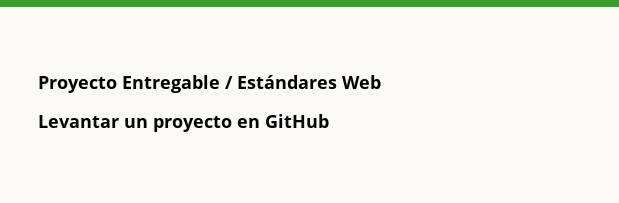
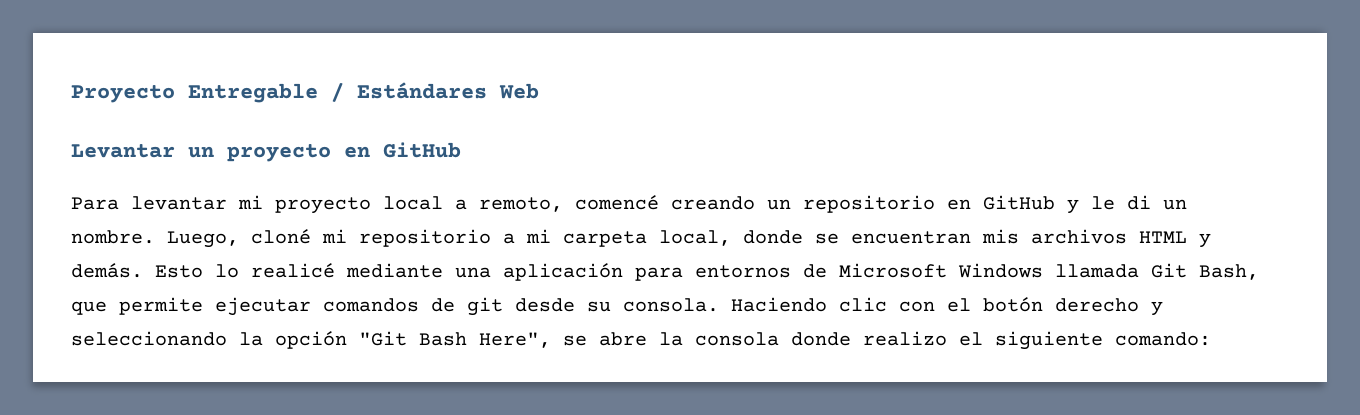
+ Para levantar mi proyecto local a remoto, comencé creando un repositorio en GitHub y le di un nombre. Luego, cloné mi repositorio a mi carpeta local, donde se encuentran mis archivos HTML y demás. Esto lo realicé mediante una aplicación para entornos de Microsoft Windows llamada Git Bash, que permite ejecutar comandos de git desde su consola. Haciendo clic con el botón derecho y seleccionando la opción "Git Bash Here", se abre la consola donde realizo el siguiente comando:

